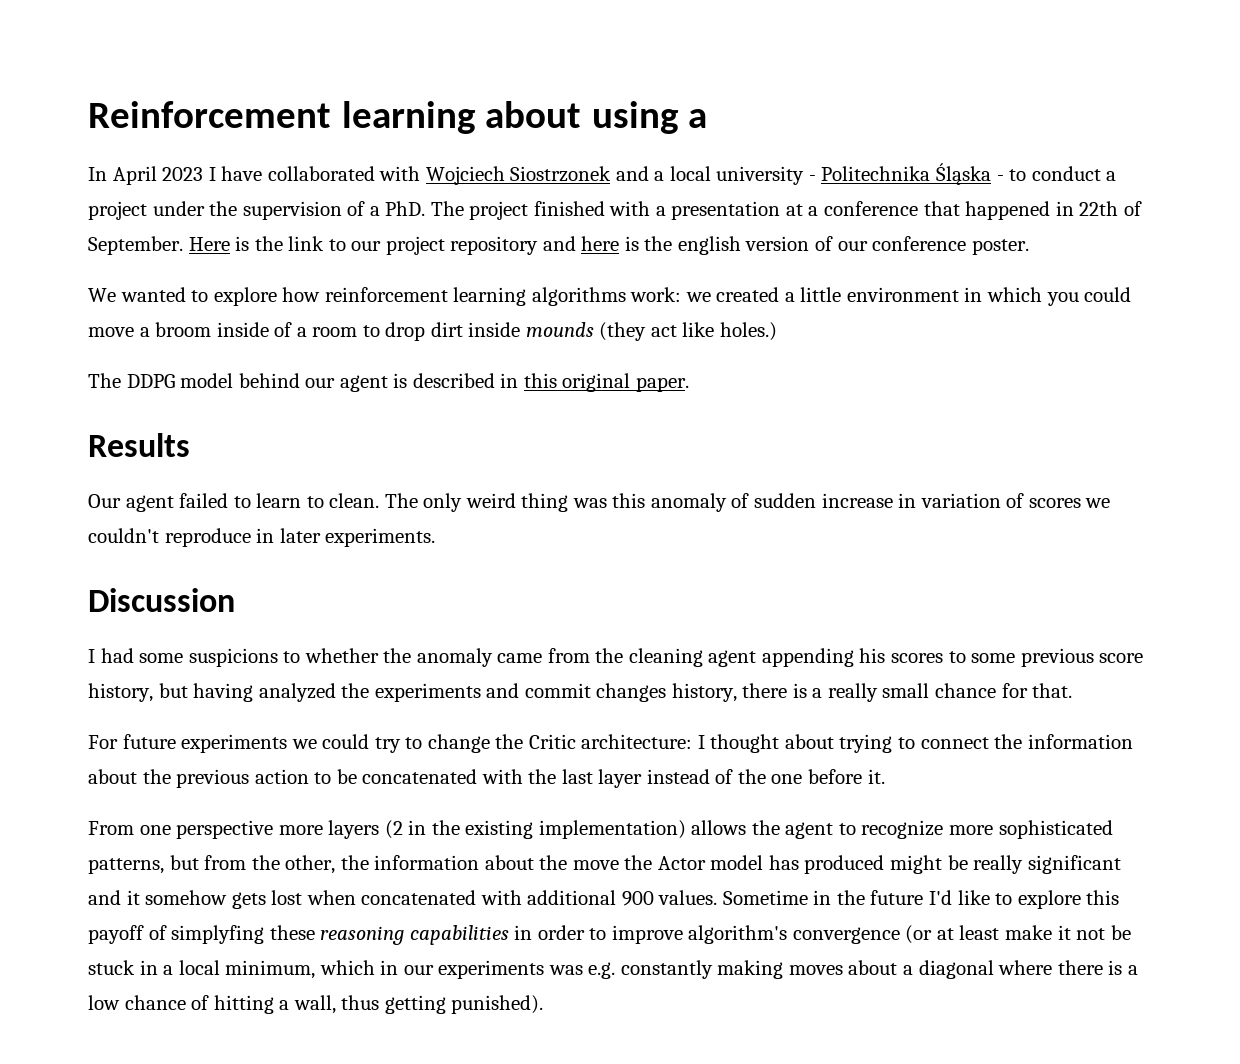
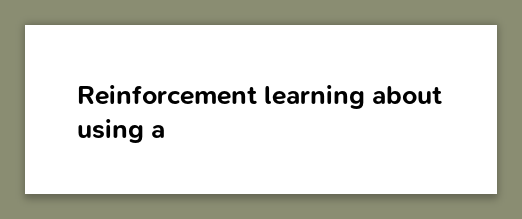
- In April 2023 I have collaborated with Wojciech Siostrzonek and a local university - Politechnika Śląska - to conduct a project under the supervision of a PhD. The project finished with a presentation at a conference that happened in 22th of September. Here is the link to our project repository and here is the english version of our conference poster.
- We wanted to explore how reinforcement learning algorithms work: we created a little environment in which you could move a broom inside of a room to drop dirt inside mounds (they act like holes.)
- The DDPG model behind our agent is described in this original paper.
- Results
- Our agent failed to learn to clean. The only weird thing was this anomaly of sudden increase in variation of scores we couldn't reproduce in later experiments.
- Discussion
- I had some suspicions to whether the anomaly came from the cleaning agent appending his scores to some previous score history, but having analyzed the experiments and commit changes history, there is a really small chance for that.
- For future experiments we could try to change the Critic architecture: I thought about trying to connect the information about the previous action to be concatenated with the last layer instead of the one before it.
- From one perspective more layers (2 in the existing implementation) allows the agent to recognize more sophisticated patterns, but from the other, the information about the move the Actor model has produced might be really significant and it somehow gets lost when concatenated with additional 900 values. Sometime in the future I'd like to explore this payoff of simplyfing these reasoning capabilities in order to improve algorithm's convergence (or at least make it not be stuck in a local minimum, which in our experiments was e.g. constantly making moves about a diagonal where there is a low chance of hitting a wall, thus getting punished).

